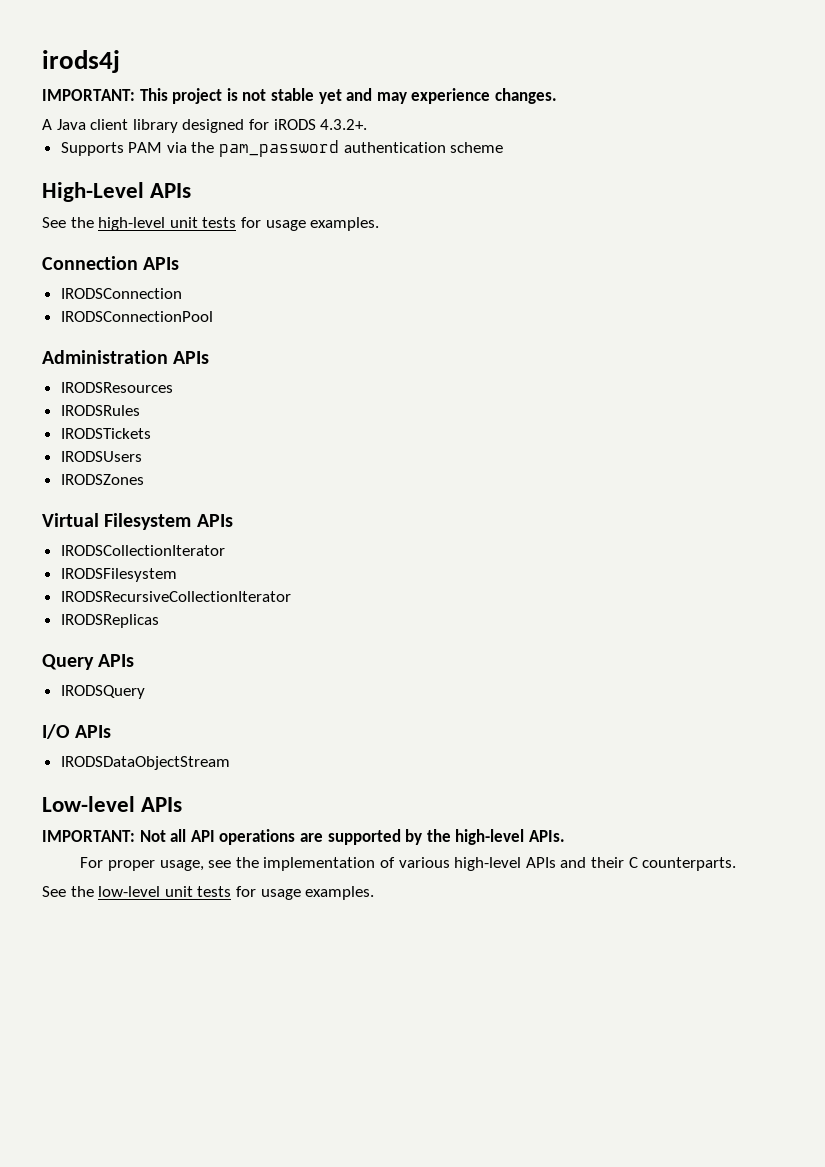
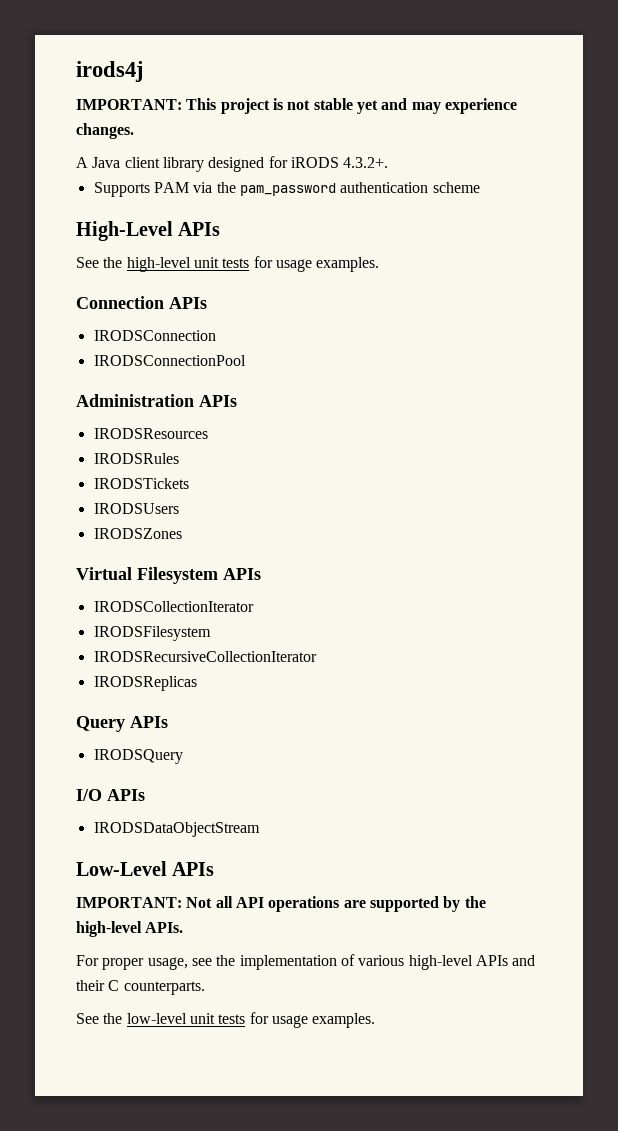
- Low-level APIs
+ Low-Level APIs

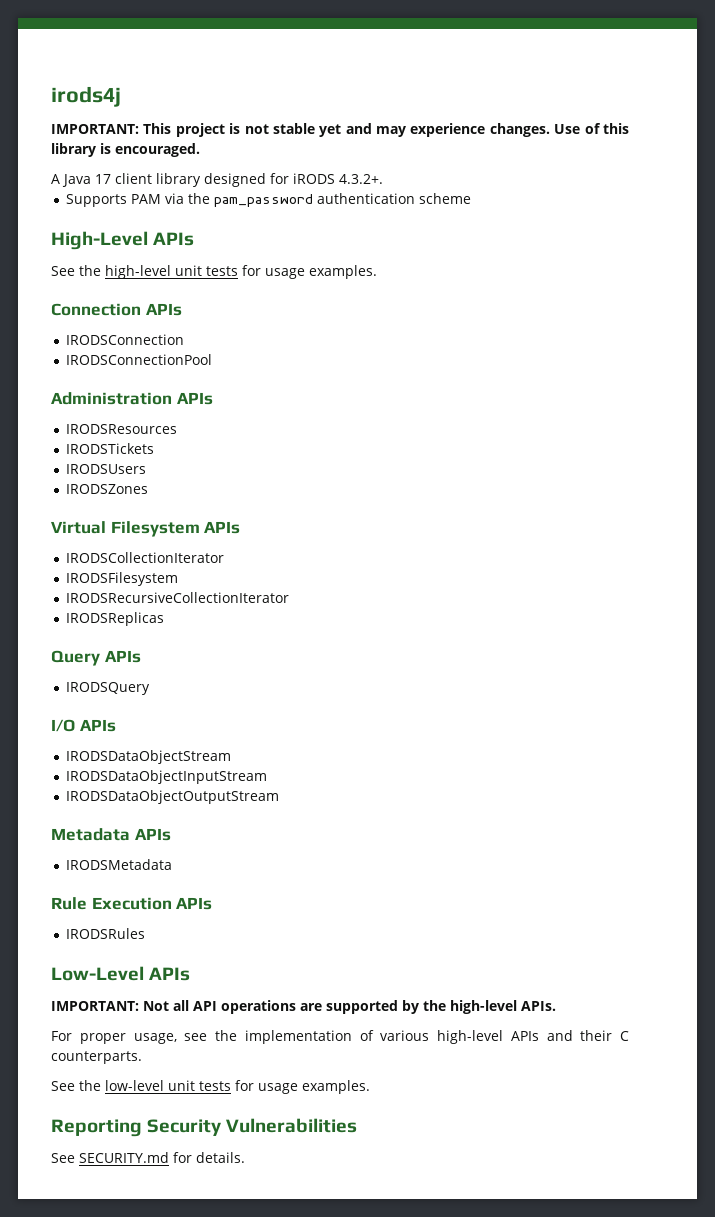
+ Use of this library is encouraged.
- A Java client library designed for iRODS 4.3.2+.
+ A Java 17 client library designed for iRODS 4.3.2+.
- IRODSRules
+ IRODSDataObjectInputStream
+ IRODSDataObjectOutputStream
+ Metadata APIs
+ IRODSMetadata
+ Rule Execution APIs
+ IRODSRules
+ Reporting Security Vulnerabilities
+ See SECURITY.md for details.

